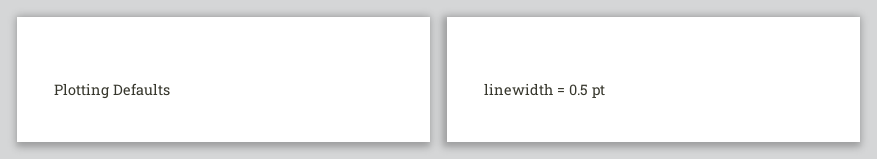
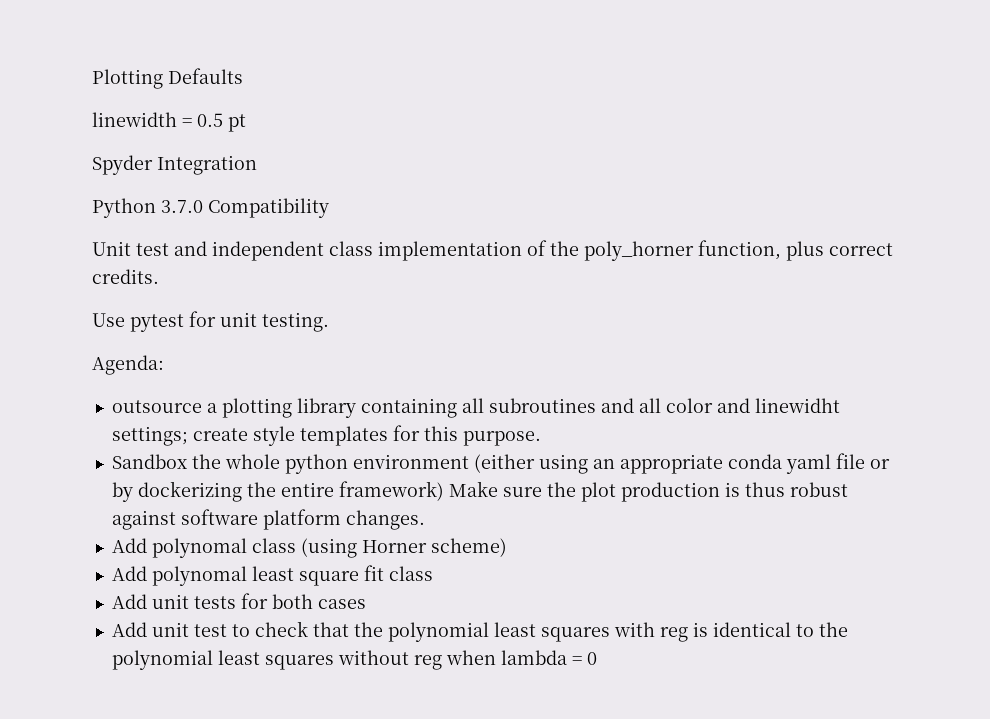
+ Spyder Integration
+ Python 3.7.0 Compatibility
+ Unit test and independent class implementation of the poly_horner function, plus correct credits.
+ Use pytest for unit testing.
+ Agenda:
+ outsource a plotting library containing all subroutines and all color and linewidht settings; create style templates for this purpose.
+ Sandbox the whole python environment (either using an appropriate conda yaml file or by dockerizing the entire framework) Make sure the plot production is thus robust against software platform changes.
+ Add polynomal class (using Horner scheme)
+ Add polynomal least square fit class
+ Add unit tests for both cases
+ Add unit test to check that the polynomial least squares with reg is identical to the polynomial least squares without reg when lambda = 0

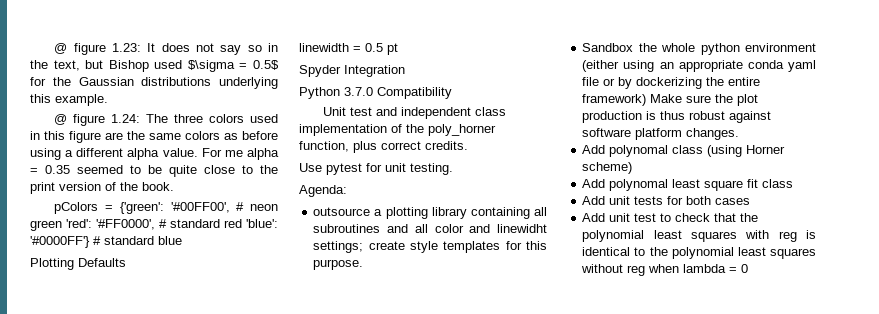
+ @ figure 1.23: It does not say so in the text, but Bishop used $\sigma = 0.5$ for the Gaussian distributions underlying this example.
+ @ figure 1.24: The three colors used in this figure are the same colors as before using a different alpha value. For me alpha = 0.35 seemed to be quite close to the print version of the book.
+ pColors = {'green': '#00FF00', # neon green 'red': '#FF0000', # standard red 'blue': '#0000FF'} # standard blue

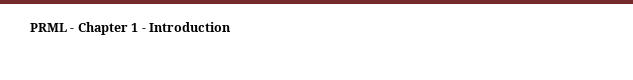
- @ figure 1.23: It does not say so in the text, but Bishop used $\sigma = 0.5$ for the Gaussian distributions underlying this example.
- @ figure 1.24: The three colors used in this figure are the same colors as before using a different alpha value. For me alpha = 0.35 seemed to be quite close to the print version of the book.
- pColors = {'green': '#00FF00', # neon green 'red': '#FF0000', # standard red 'blue': '#0000FF'} # standard blue
- Plotting Defaults
- linewidth = 0.5 pt
- Spyder Integration
- Python 3.7.0 Compatibility
- Unit test and independent class implementation of the poly_horner function, plus correct credits.
- Use pytest for unit testing.
- Agenda:
- outsource a plotting library containing all subroutines and all color and linewidht settings; create style templates for this purpose.
- Sandbox the whole python environment (either using an appropriate conda yaml file or by dockerizing the entire framework) Make sure the plot production is thus robust against software platform changes.
- Add polynomal class (using Horner scheme)
- Add polynomal least square fit class
- Add unit tests for both cases
- Add unit test to check that the polynomial least squares with reg is identical to the polynomial least squares without reg when lambda = 0
+ PRML - Chapter 1 - Introduction

